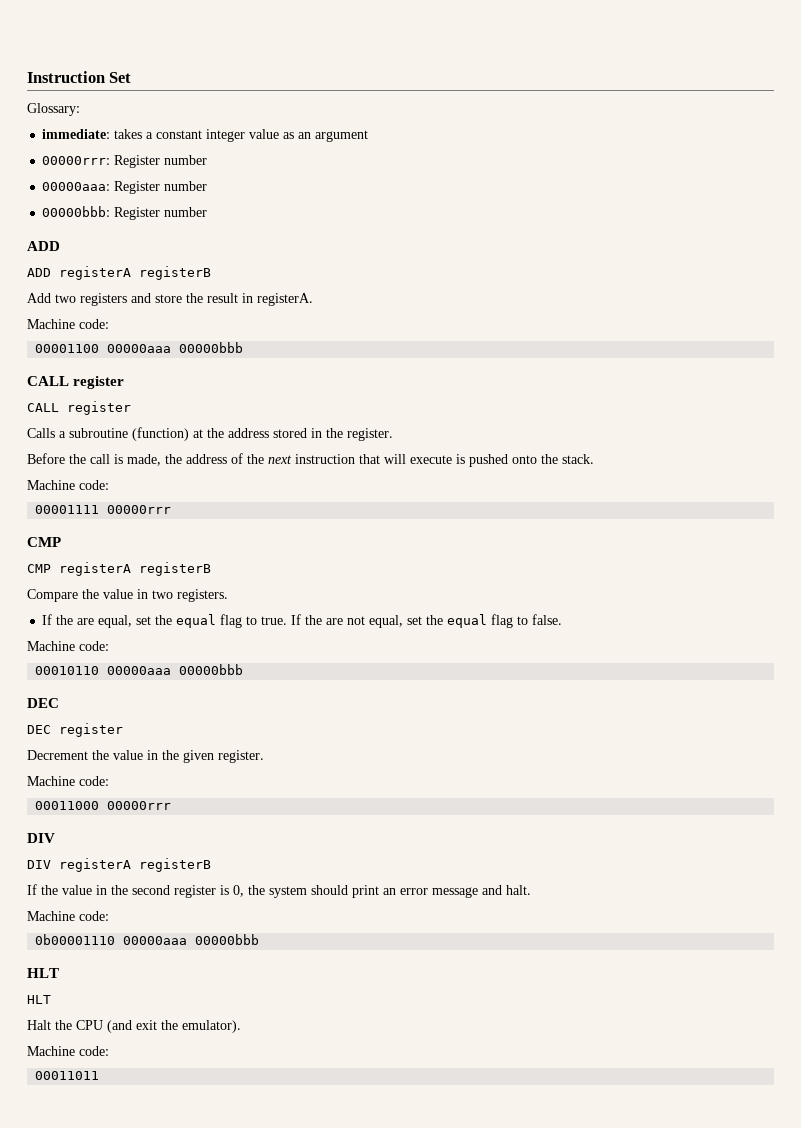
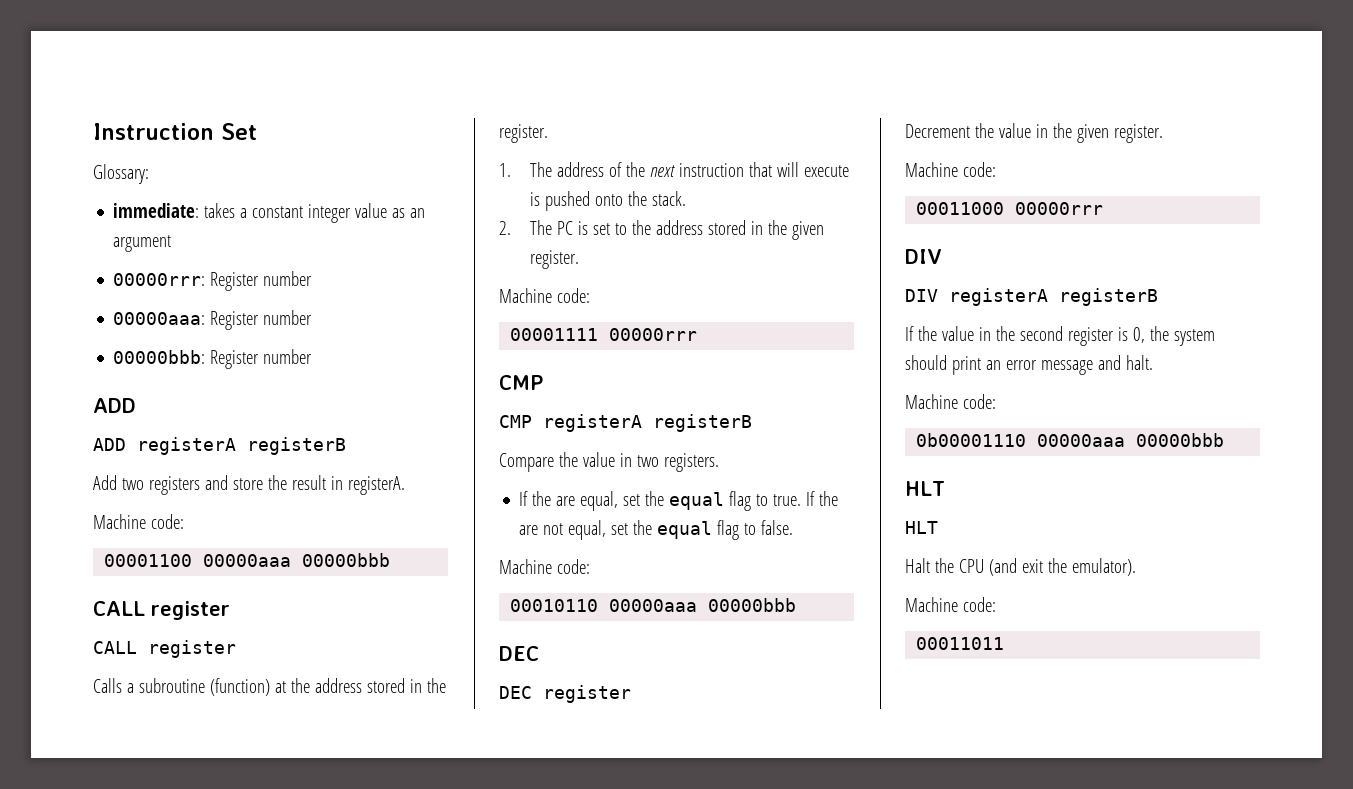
- Before the call is made, the address of the next instruction that will execute is pushed onto the stack.
+ 1. The address of the next instruction that will execute is pushed onto the stack.
+ 2. The PC is set to the address stored in the given register.

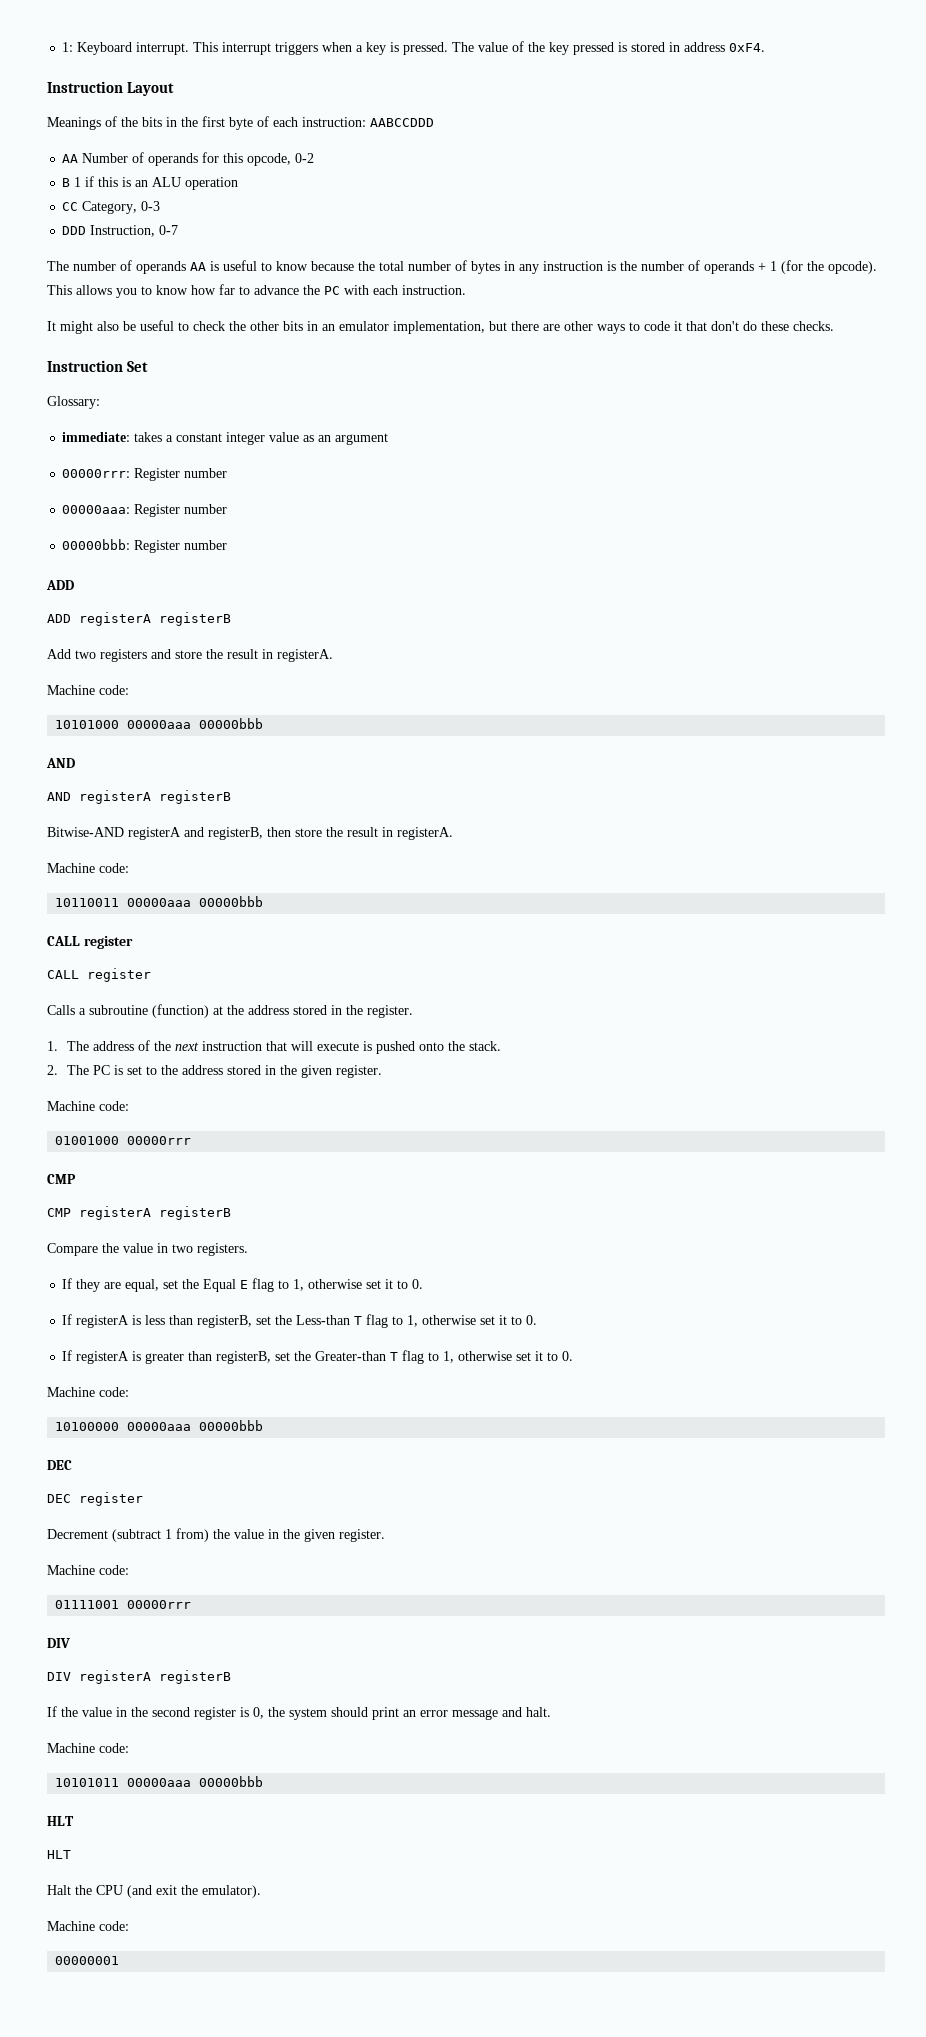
+ 1: Keyboard interrupt. This interrupt triggers when a key is pressed. The value of the key pressed is stored in address 0xF4.
+ Instruction Layout
+ Meanings of the bits in the first byte of each instruction: AABCCDDD
+ AA Number of operands for this opcode, 0-2
+ B 1 if this is an ALU operation
+ CC Category, 0-3
+ DDD Instruction, 0-7
+ The number of operands AA is useful to know because the total number of bytes in any instruction is the number of operands + 1 (for the opcode). This allows you to know how far to advance the PC with each instruction.
+ It might also be useful to check the other bits in an emulator implementation, but there are other ways to code it that don't do these checks.
- 00001100 00000aaa 00000bbb
+ 10101000 00000aaa 00000bbb
+ AND
+ AND registerA registerB
+ Bitwise-AND registerA and registerB, then store the result in registerA.
+ Machine code:
+ 10110011 00000aaa 00000bbb
- 00001111 00000rrr
+ 01001000 00000rrr
- If the are equal, set the equal flag to true. If the are not equal, set the equal flag to false.
+ If they are equal, set the Equal E flag to 1, otherwise set it to 0.
+ If registerA is less than registerB, set the Less-than T flag to 1, otherwise set it to 0.
+ If registerA is greater than registerB, set the Greater-than T flag to 1, otherwise set it to 0.
  Machine code:
- 00010110 00000aaa 00000bbb
+ 10100000 00000aaa 00000bbb
- Decrement the value in the given register.
+ Decrement (subtract 1 from) the value in the given register.
- 00011000 00000rrr
+ 01111001 00000rrr
- 0b00001110 00000aaa 00000bbb
+ 10101011 00000aaa 00000bbb
- 00011011
+ 00000001

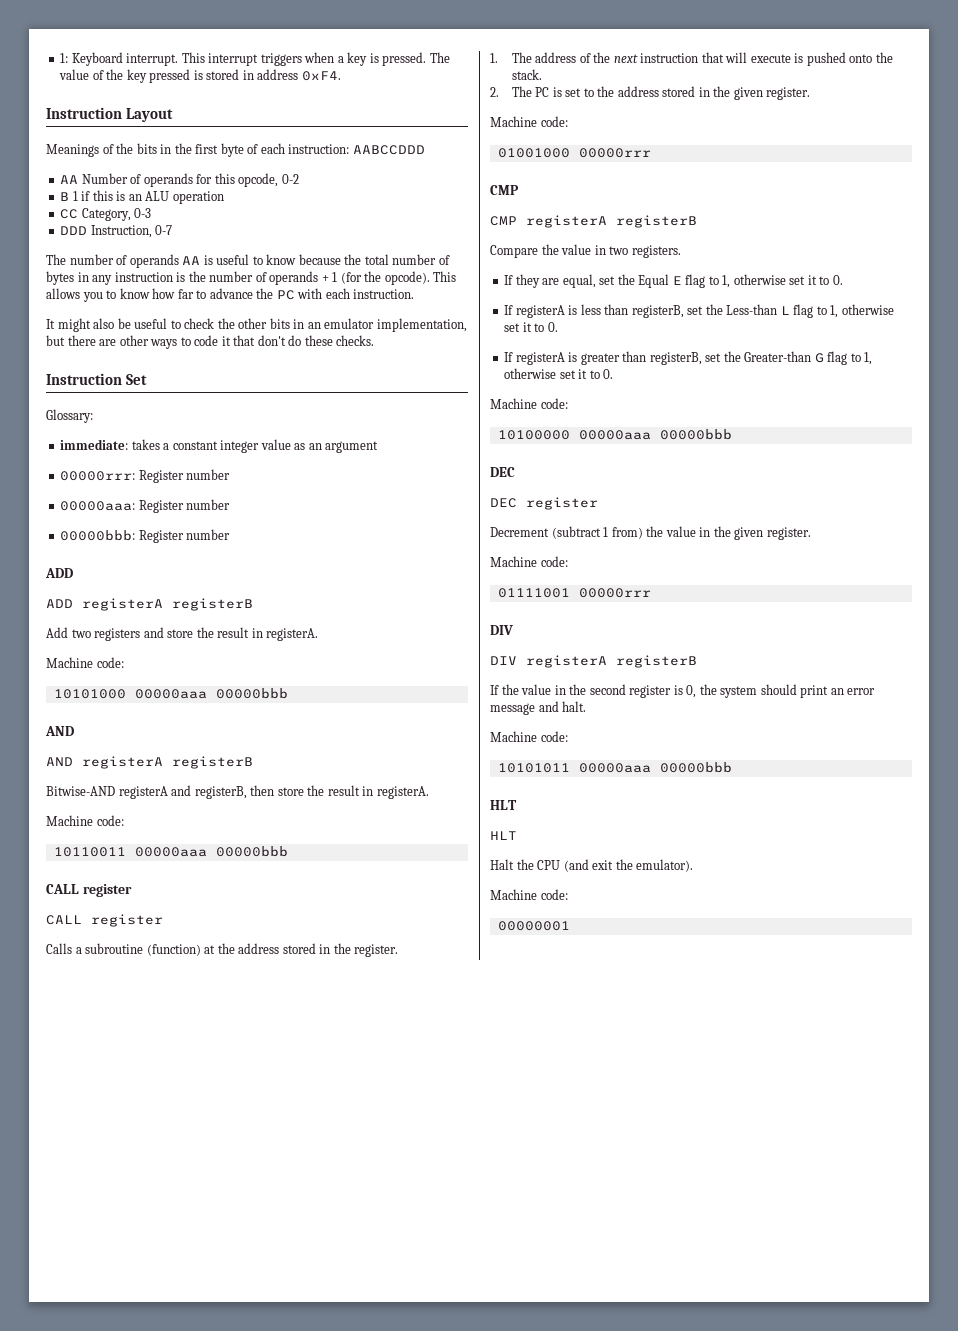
- If registerA is less than registerB, set the Less-than T flag to 1, otherwise set it to 0.
+ If registerA is less than registerB, set the Less-than L flag to 1, otherwise set it to 0.
- If registerA is greater than registerB, set the Greater-than T flag to 1, otherwise set it to 0.
+ If registerA is greater than registerB, set the Greater-than G flag to 1, otherwise set it to 0.

